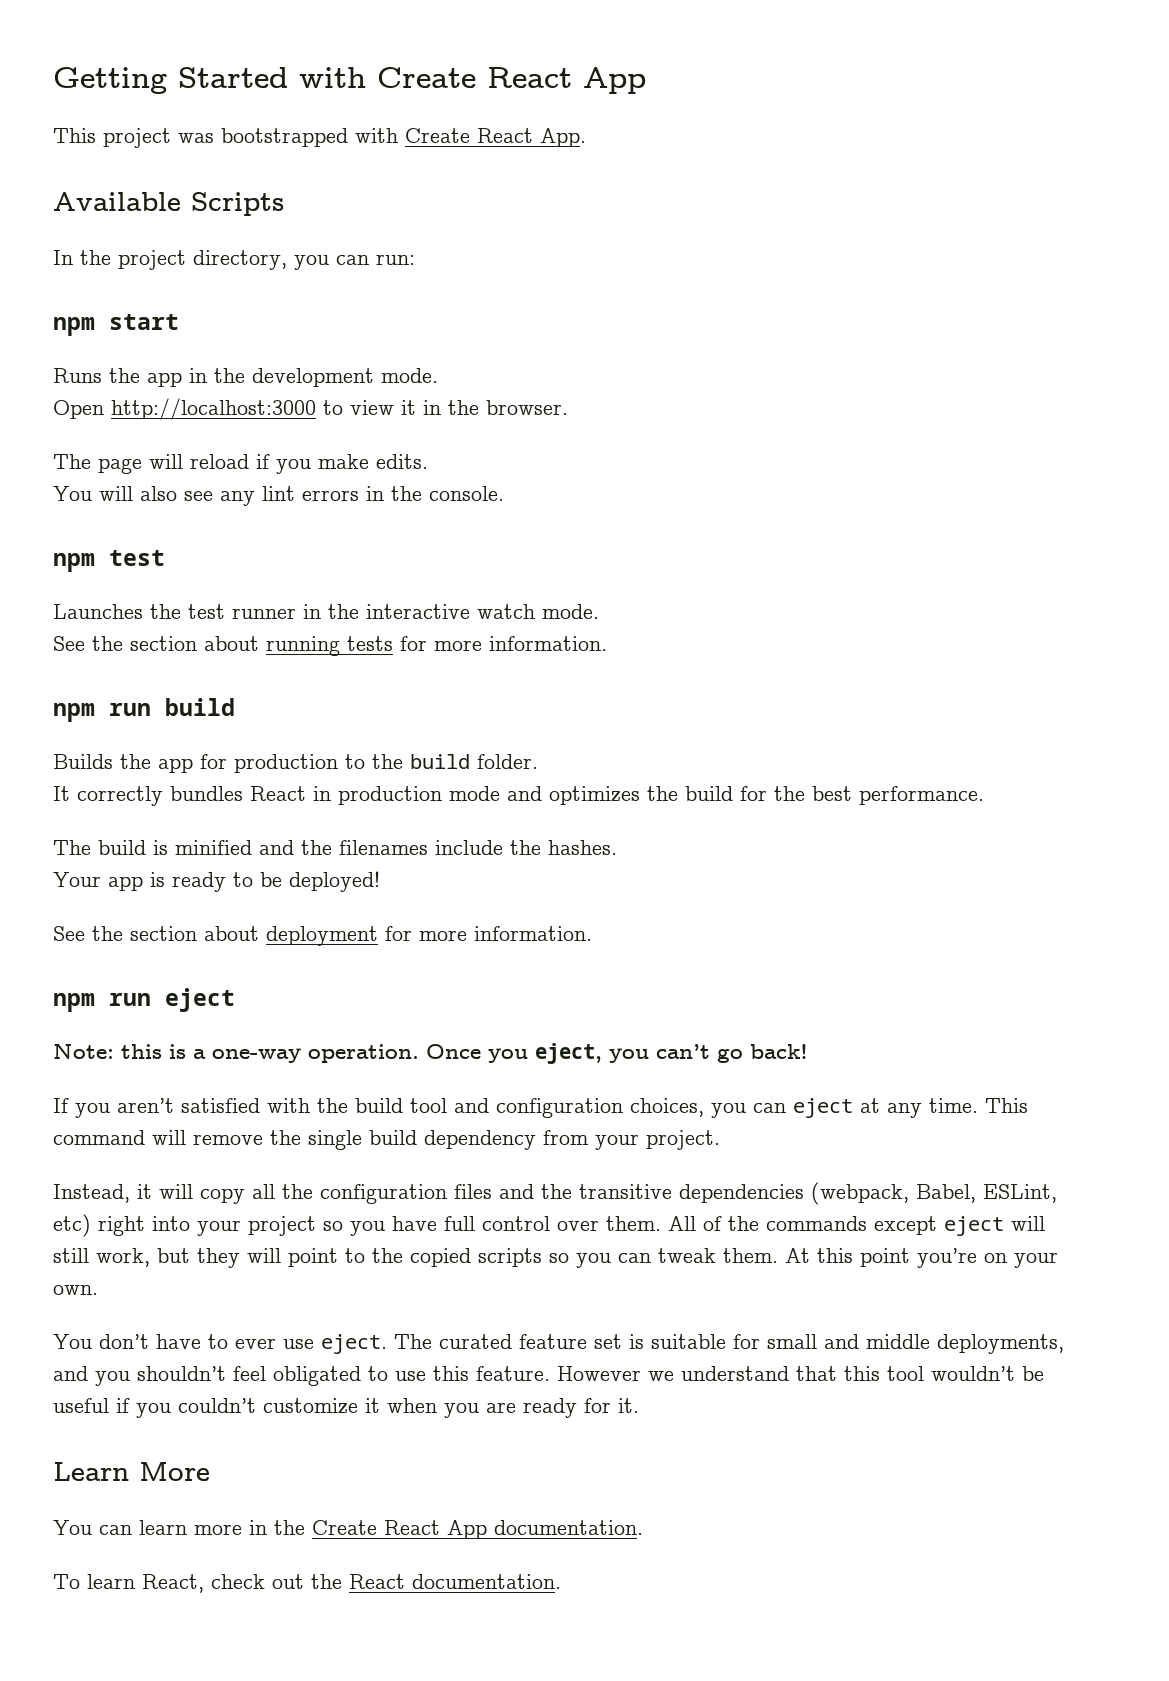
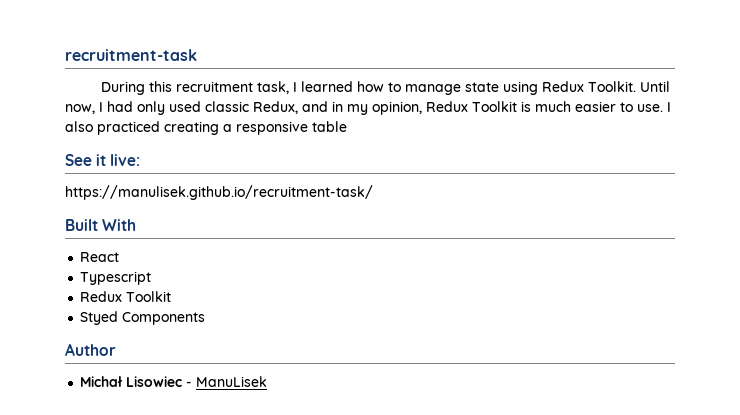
- Getting Started with Create React App
- This project was bootstrapped with Create React App.
- Available Scripts
- In the project directory, you can run:
- npm start
- Runs the app in the development mode.
- Open http://localhost:3000 to view it in the browser.
- The page will reload if you make edits.
- You will also see any lint errors in the console.
- npm test
- Launches the test runner in the interactive watch mode.
- See the section about running tests for more information.
- npm run build
- Builds the app for production to the build folder.
- It correctly bundles React in production mode and optimizes the build for the best performance.
- The build is minified and the filenames include the hashes.
- Your app is ready to be deployed!
- See the section about deployment for more information.
- npm run eject
- Note: this is a one-way operation. Once you eject, you can’t go back!
- If you aren’t satisfied with the build tool and configuration choices, you can eject at any time. This command will remove the single build dependency from your project.
- Instead, it will copy all the configuration files and the transitive dependencies (webpack, Babel, ESLint, etc) right into your project so you have full control over them. All of the commands except eject will still work, but they will point to the copied scripts so you can tweak them. At this point you’re on your own.
- You don’t have to ever use eject. The curated feature set is suitable for small and middle deployments, and you shouldn’t feel obligated to use this feature. However we understand that this tool wouldn’t be useful if you couldn’t customize it when you are ready for it.
- Learn More
- You can learn more in the Create React App documentation.
- To learn React, check out the React documentation.
+ recruitment-task
+ During this recruitment task, I learned how to manage state using Redux Toolkit. Until now, I had only used classic Redux, and in my opinion, Redux Toolkit is much easier to use. I also practiced creating a responsive table
+ See it live:
+ https://manulisek.github.io/recruitment-task/
+ Built With
+ React
+ Typescript
+ Redux Toolkit
+ Styed Components
+ Author
+ Michał Lisowiec - ManuLisek

